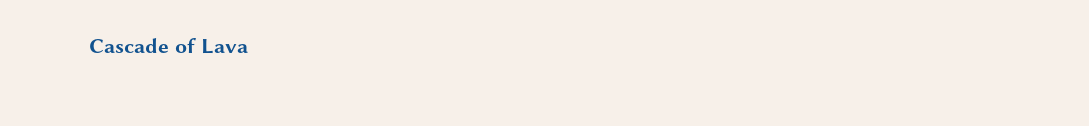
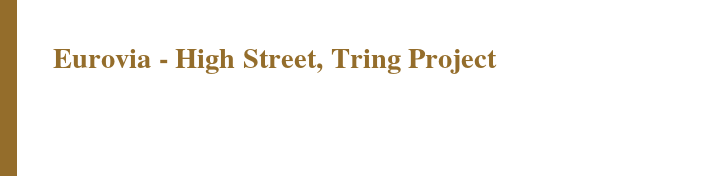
- Cascade of Lava
+ Eurovia - High Street, Tring Project

